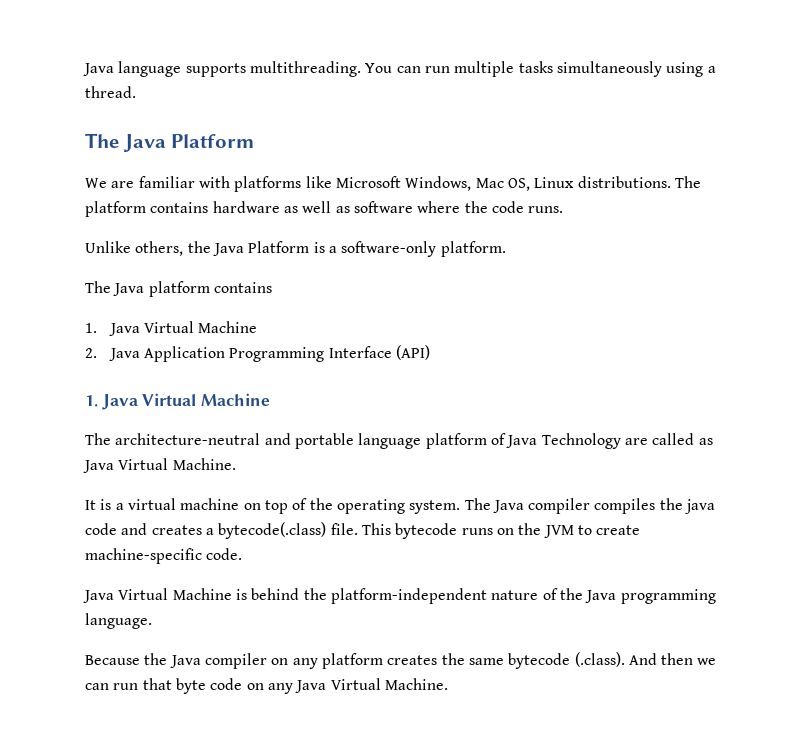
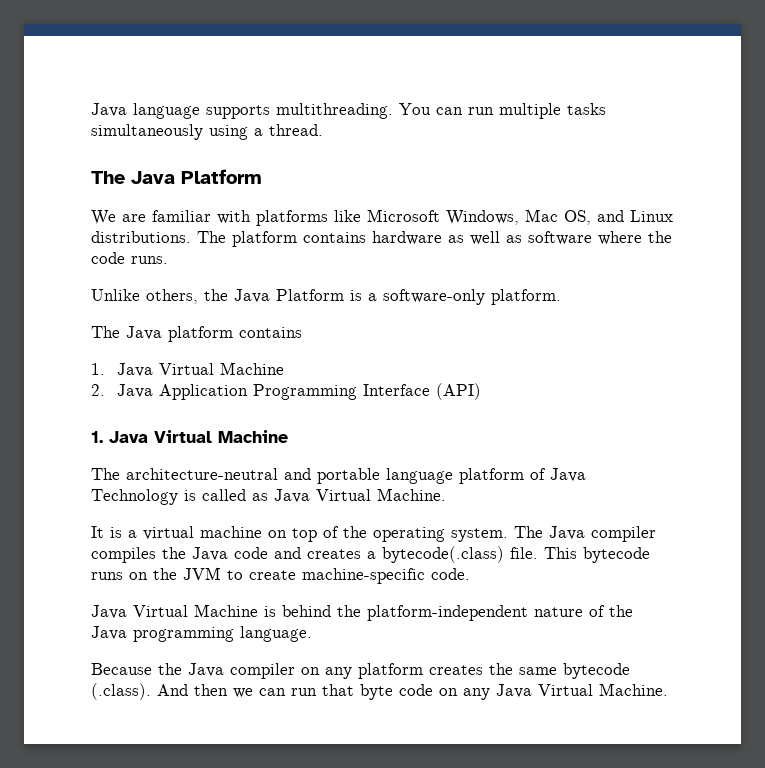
- We are familiar with platforms like Microsoft Windows, Mac OS, Linux distributions.
+ We are familiar with platforms like Microsoft Windows, Mac OS, and Linux distributions.
- The architecture-neutral and portable language platform of Java Technology are called as Java Virtual Machine.
+ The architecture-neutral and portable language platform of Java Technology is called as Java Virtual Machine.
- The Java compiler compiles the java code and creates a bytecode(.class) file.
+ The Java compiler compiles the Java code and creates a bytecode(.class) file.

